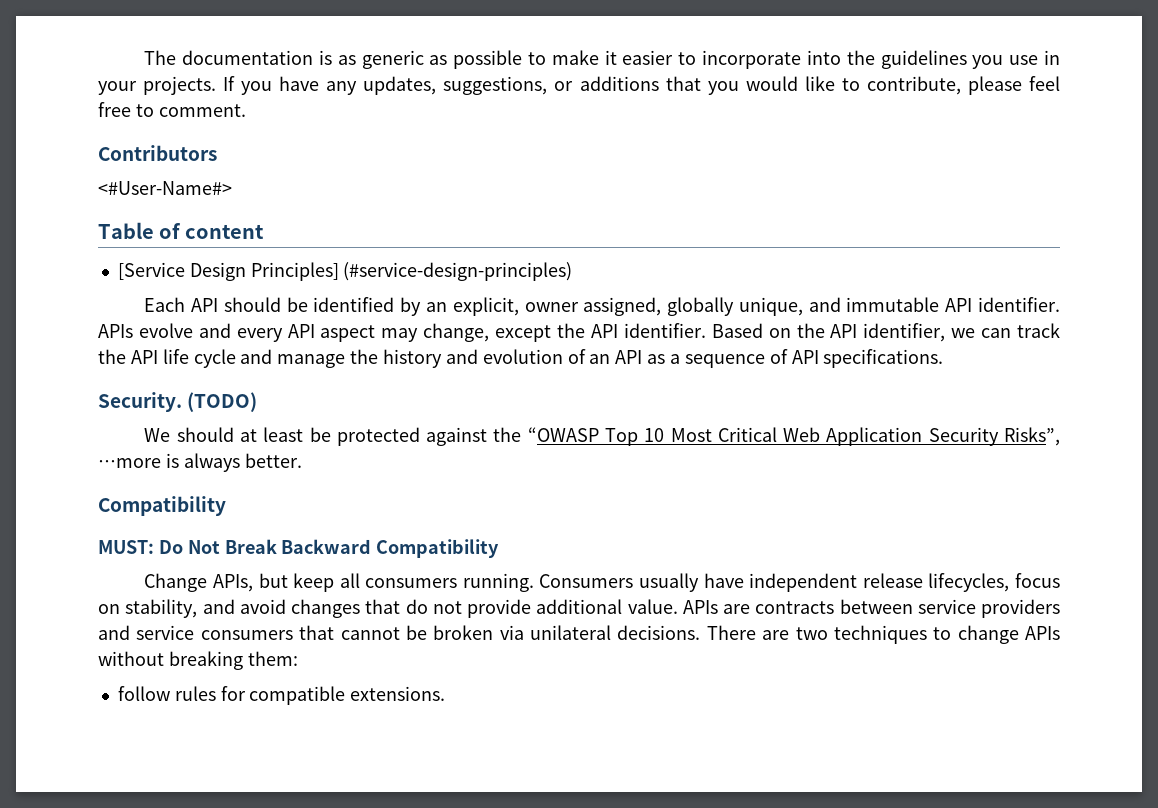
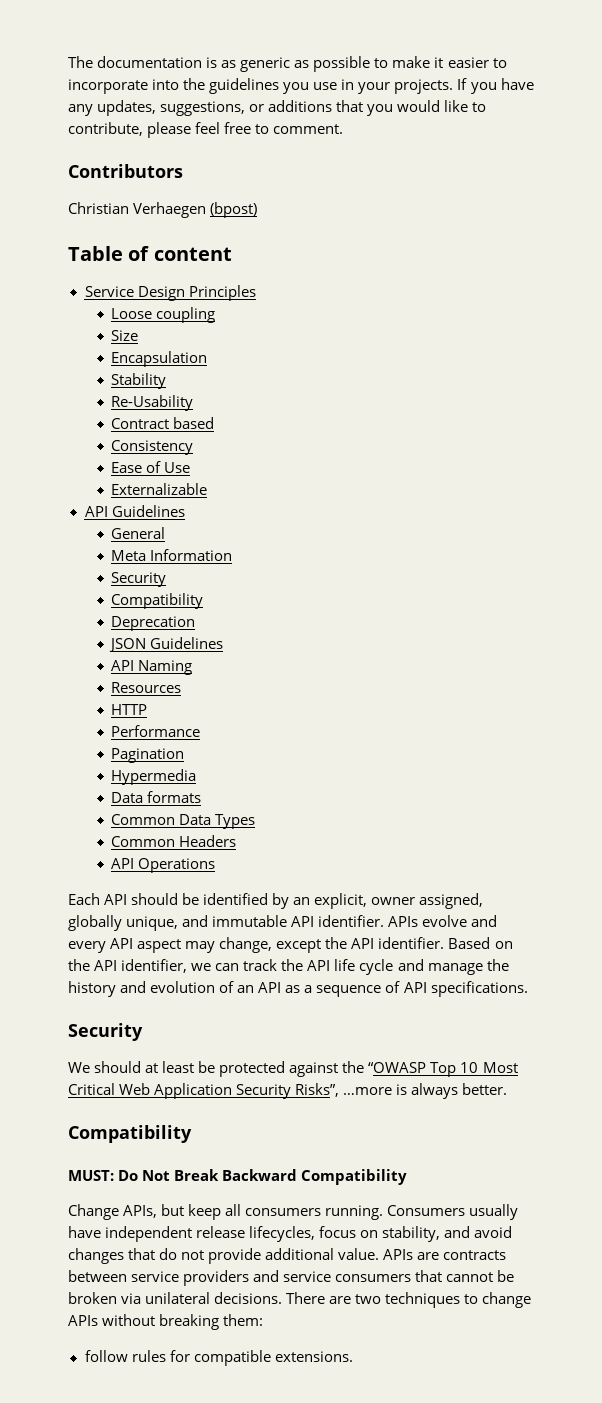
- <#User-Name#>
+ Christian Verhaegen (bpost)
- [Service Design Principles] (#service-design-principles)
+ Service Design Principles
+ Loose coupling
+ Size
+ Encapsulation
+ Stability
+ Re-Usability
+ Contract based
+ Consistency
+ Ease of Use
+ Externalizable
+ API Guidelines
+ General
+ Meta Information
+ Security
+ Compatibility
+ Deprecation
+ JSON Guidelines
+ API Naming
+ Resources
+ HTTP
+ Performance
+ Pagination
+ Hypermedia
+ Data formats
+ Common Data Types
+ Common Headers
+ API Operations
  Based on the API identifier, we can track the API life cycle and manage the history and evolution of an API as a sequence of API specifications.
- Security. (TODO)
+ Security

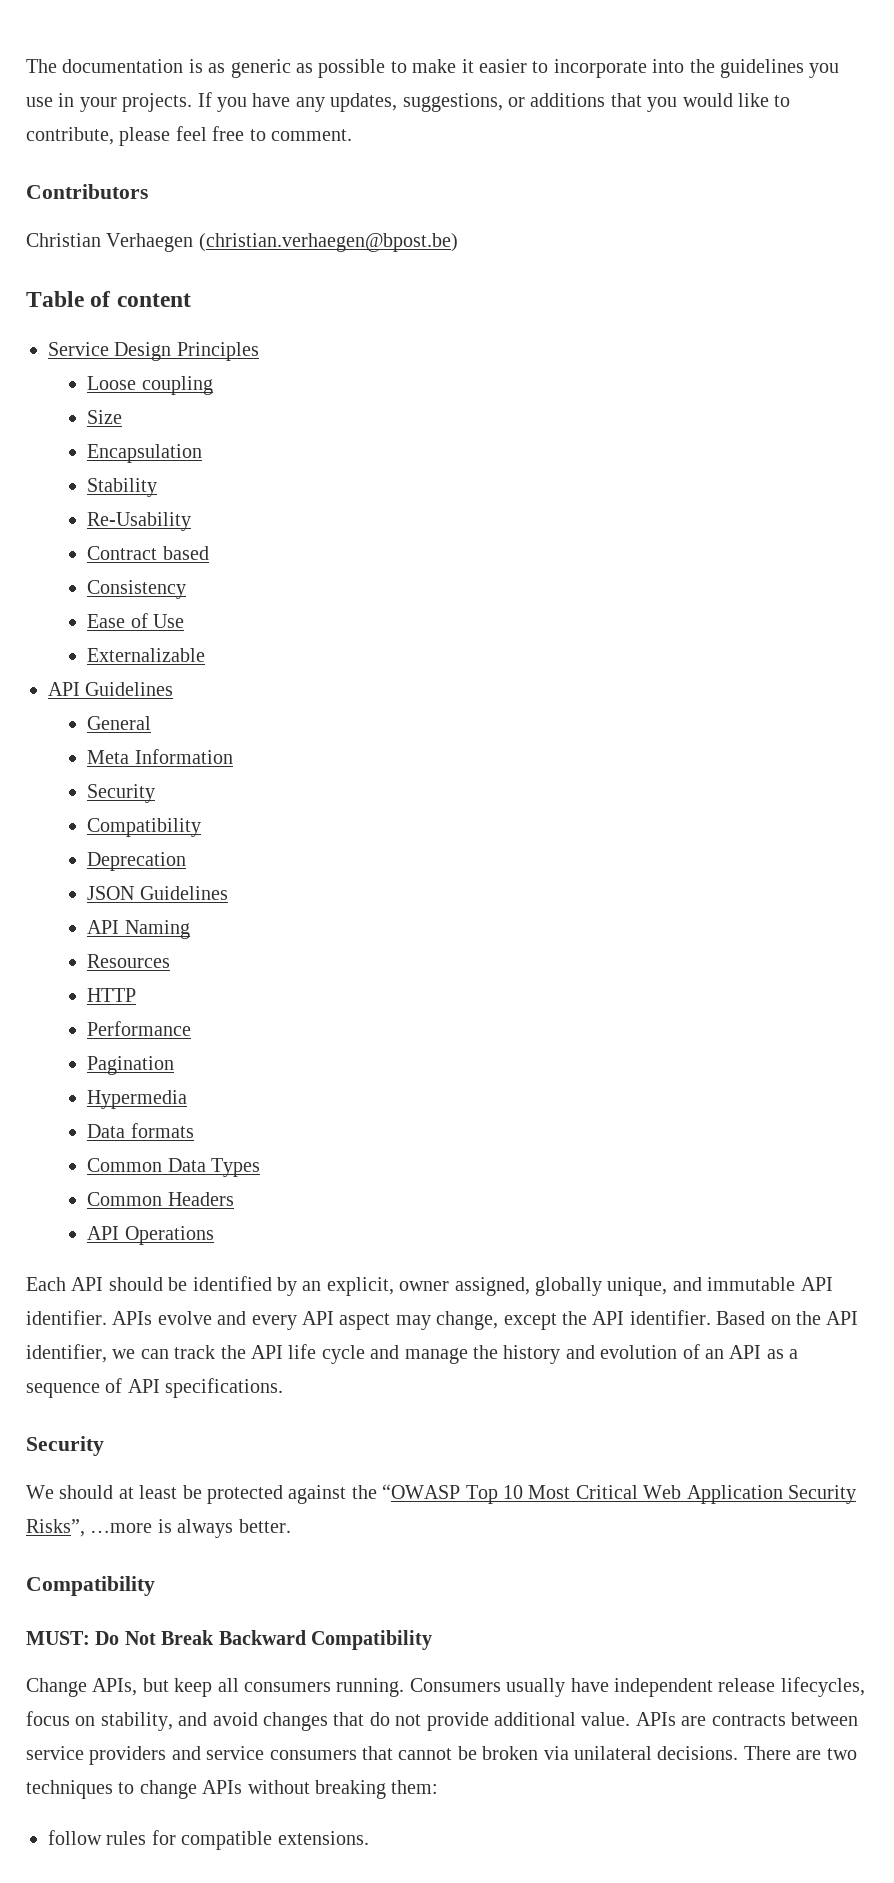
- Christian Verhaegen (bpost)
+ Christian Verhaegen (christian.verhaegen@bpost.be)

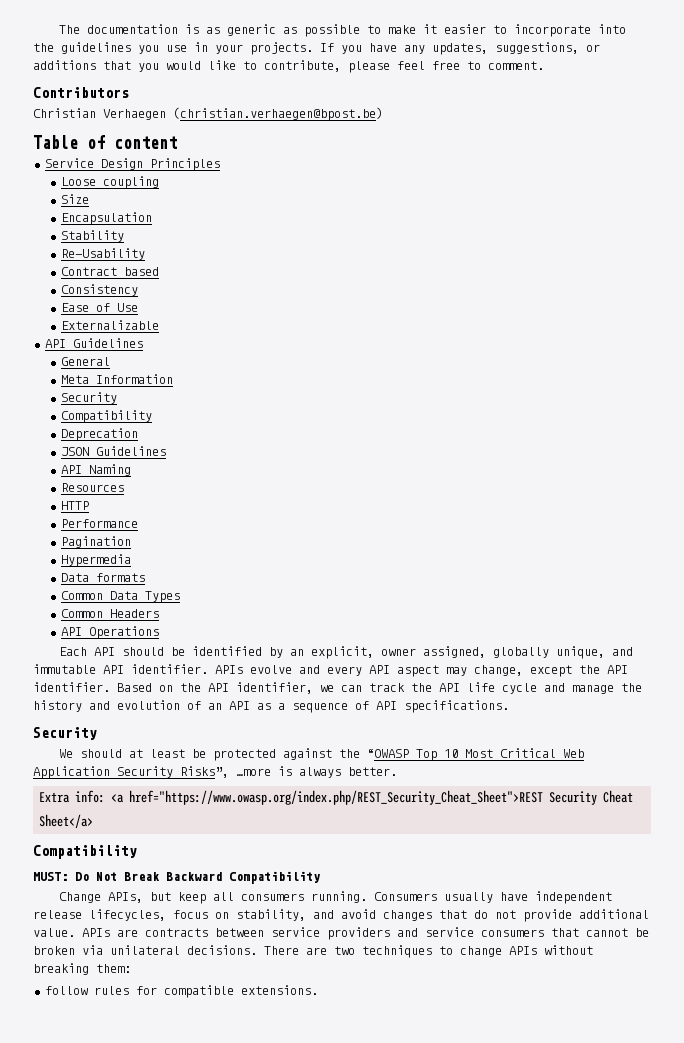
+ Extra info: <a href="https://www.owasp.org/index.php/REST_Security_Cheat_Sheet">REST Security Cheat Sheet</a>

